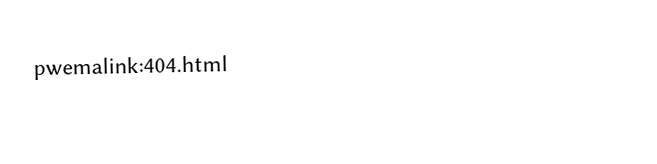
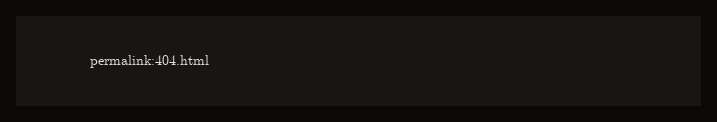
- pwemalink:404.html
+ permalink:404.html

